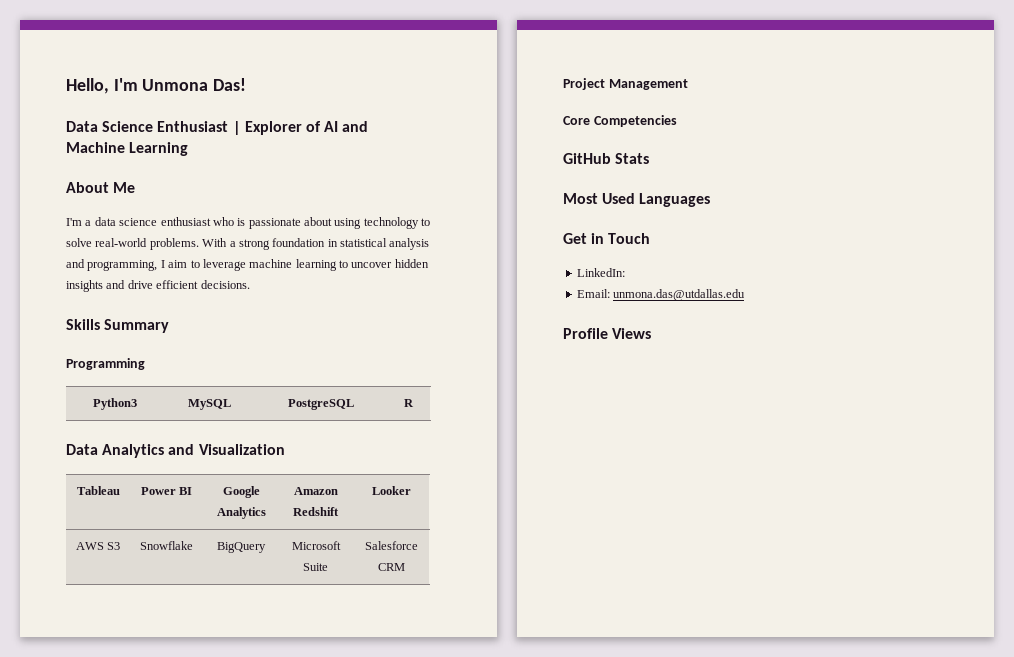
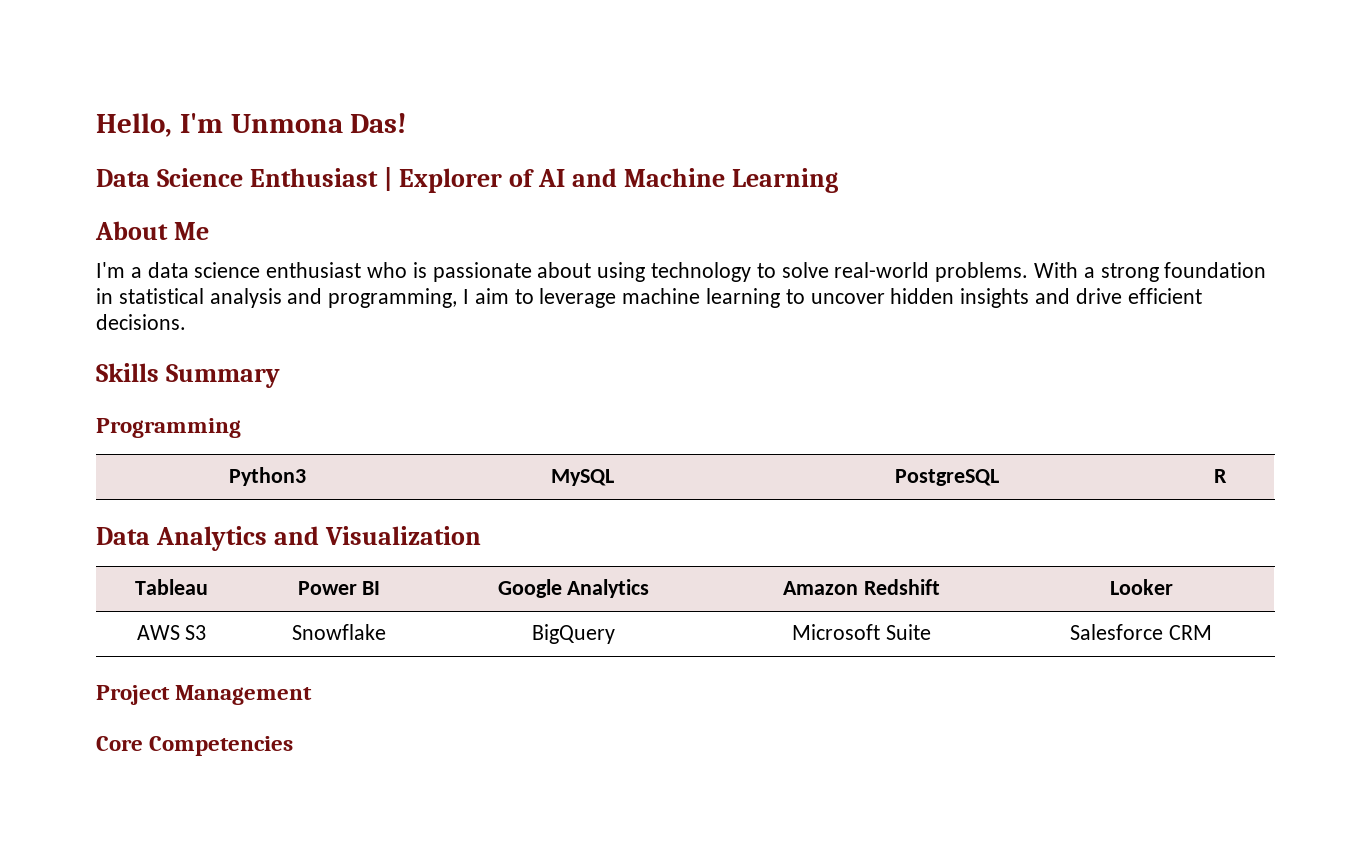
- GitHub Stats
- Most Used Languages
- Get in Touch
- LinkedIn:
- Email: unmona.das@utdallas.edu
- Profile Views

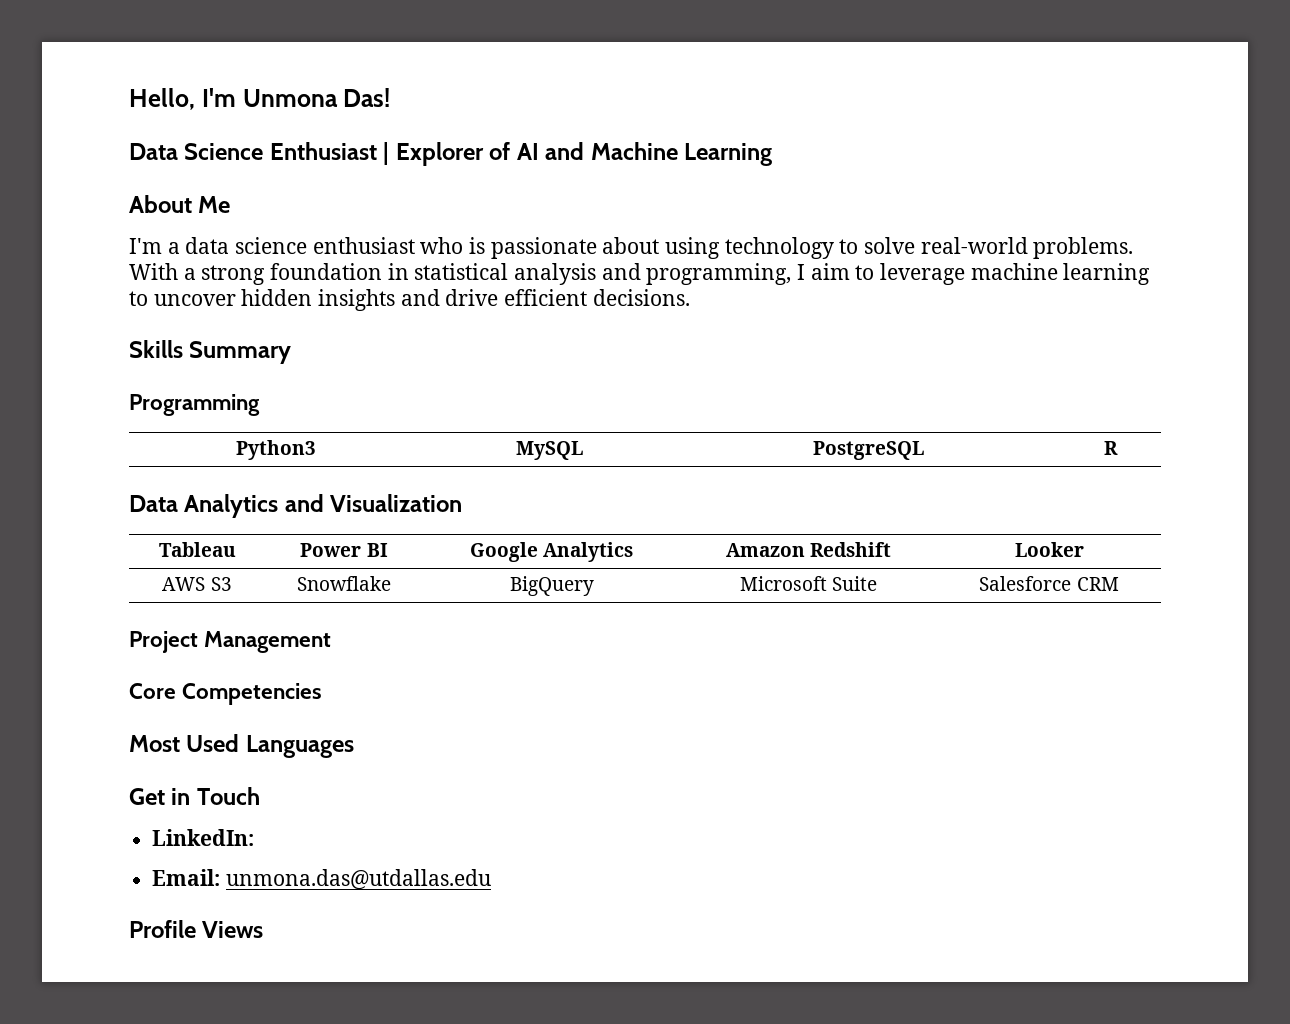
+ Most Used Languages
+ Get in Touch
+ LinkedIn:
+ Email: unmona.das@utdallas.edu
+ Profile Views

